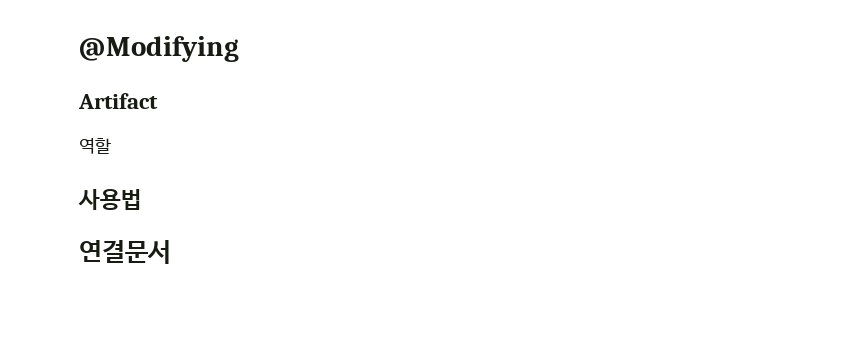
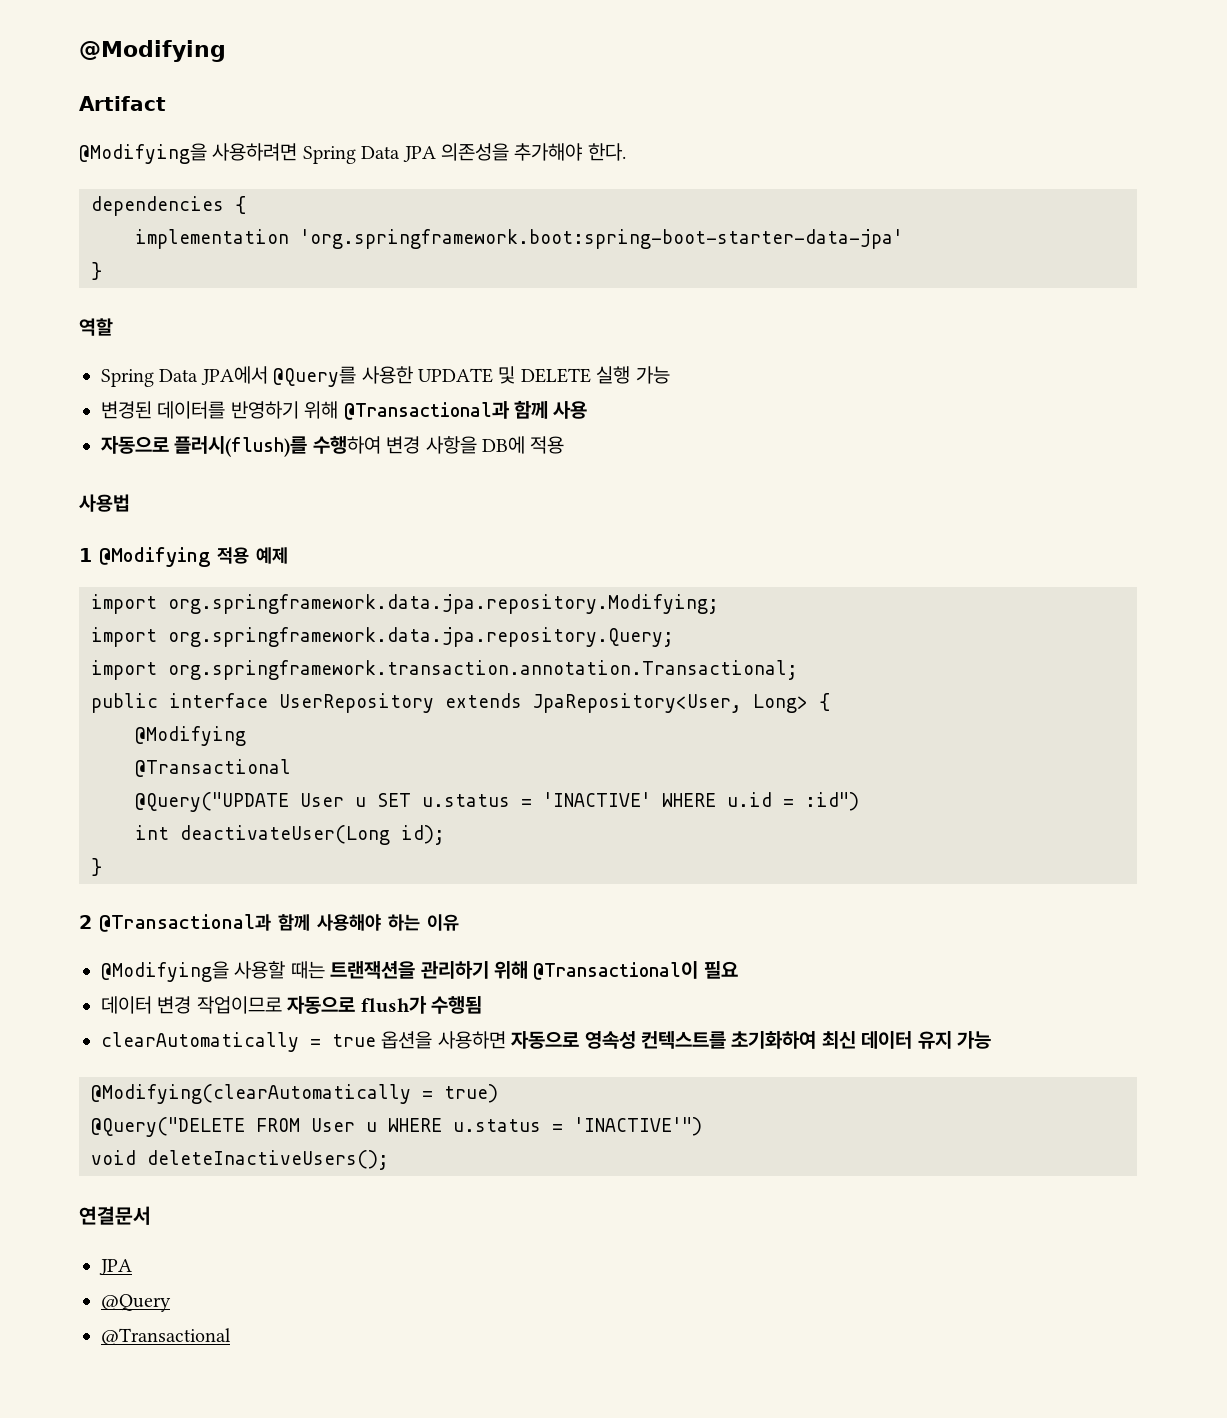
+ @Modifying을 사용하려면 Spring Data JPA 의존성을 추가해야 한다.
+ dependencies {
+ implementation 'org.springframework.boot:spring-boot-starter-data-jpa'
+ }
  역할
+ Spring Data JPA에서 @Query를 사용한 UPDATE 및 DELETE 실행 가능
+ 변경된 데이터를 반영하기 위해 @Transactional과 함께 사용
+ 자동으로 플러시(flush)를 수행하여 변경 사항을 DB에 적용
  사용법
+ 1 @Modifying 적용 예제
+ import org.springframework.data.jpa.repository.Modifying;
+ import org.springframework.data.jpa.repository.Query;
+ import org.springframework.transaction.annotation.Transactional;
+ public interface UserRepository extends JpaRepository<User, Long> {
+ @Modifying
+ @Transactional
+ @Query("UPDATE User u SET u.status = 'INACTIVE' WHERE u.id = :id")
+ int deactivateUser(Long id);
+ }
+ 2 @Transactional과 함께 사용해야 하는 이유
+ @Modifying을 사용할 때는 트랜잭션을 관리하기 위해 @Transactional이 필요
+ 데이터 변경 작업이므로 자동으로 flush가 수행됨
+ clearAutomatically = true 옵션을 사용하면 자동으로 영속성 컨텍스트를 초기화하여 최신 데이터 유지 가능
+ @Modifying(clearAutomatically = true)
+ @Query("DELETE FROM User u WHERE u.status = 'INACTIVE'")
+ void deleteInactiveUsers();
  연결문서
+ JPA
+ @Query
+ @Transactional

